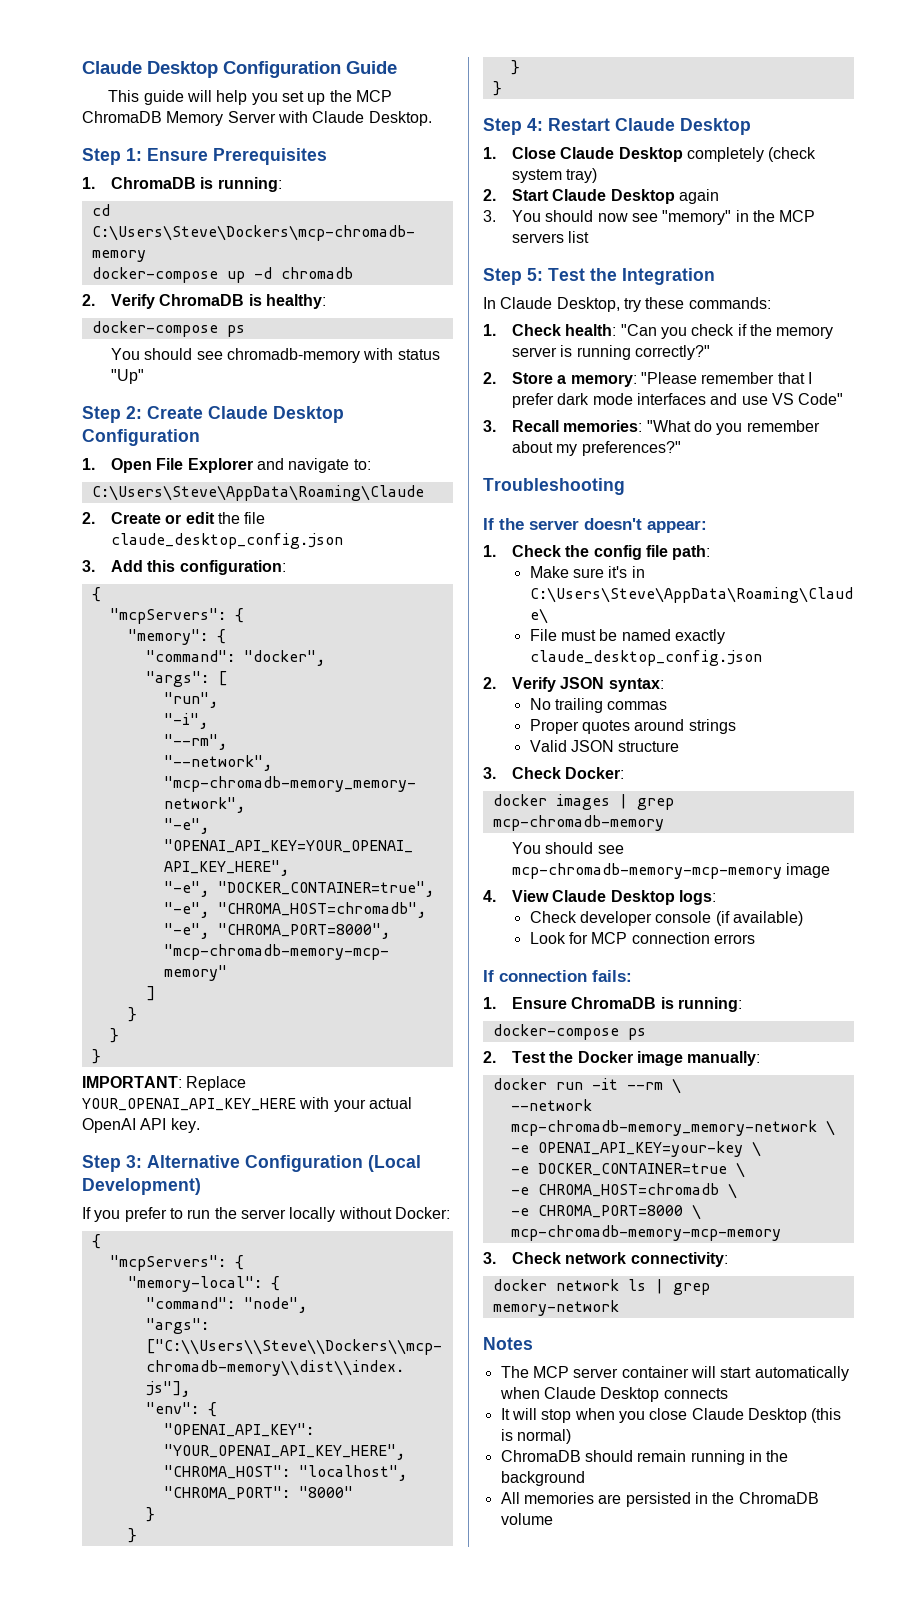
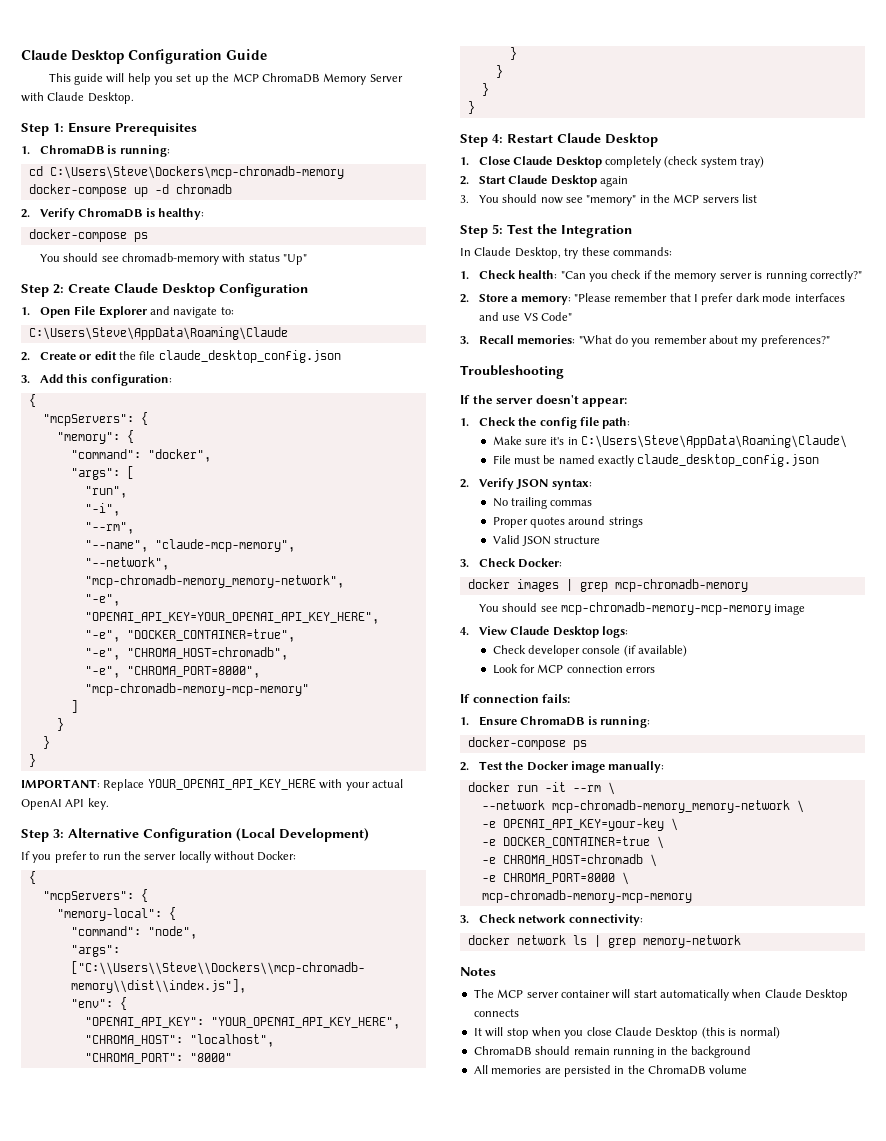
+ "--name", "claude-mcp-memory",

